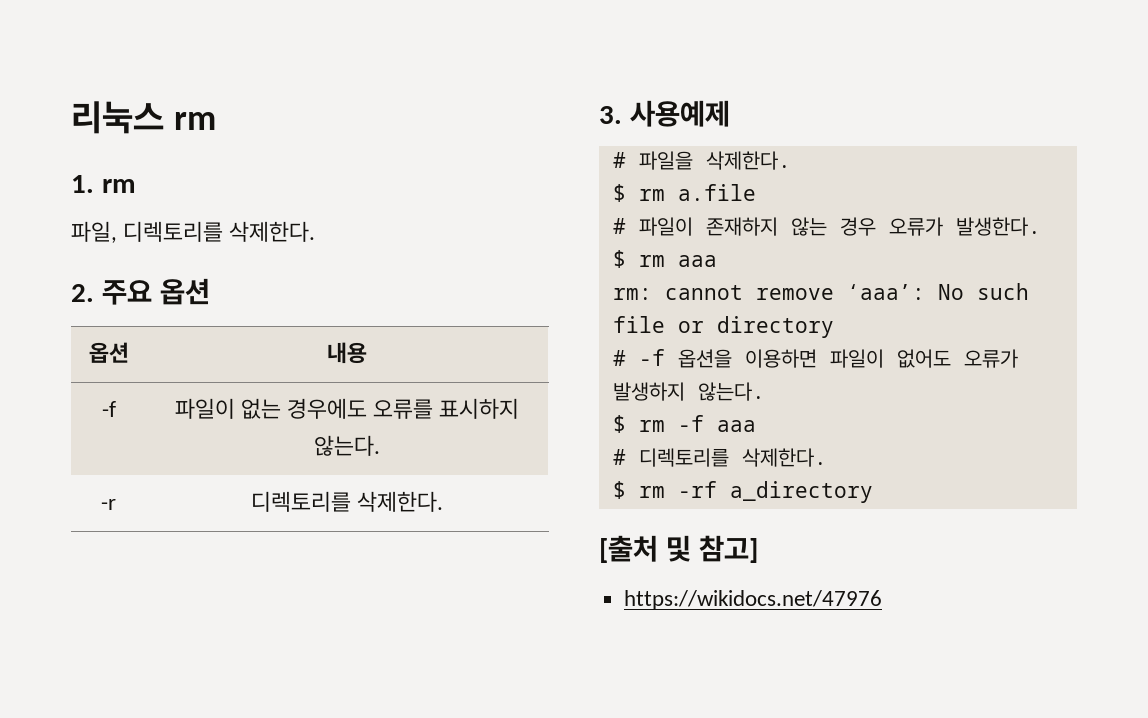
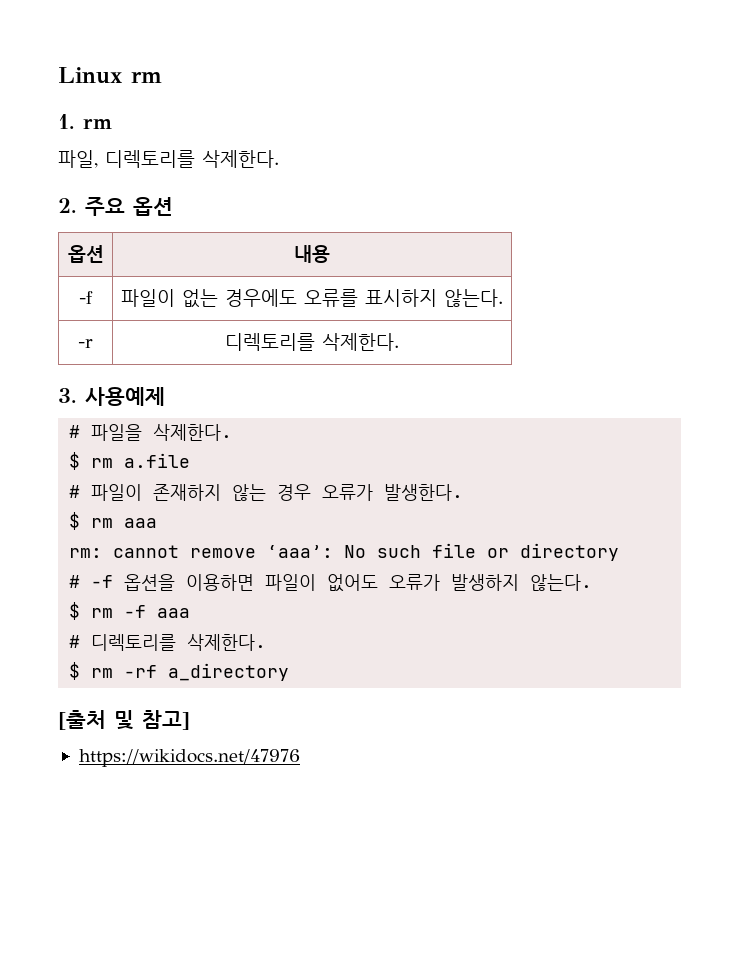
- 리눅스 rm
+ Linux rm

